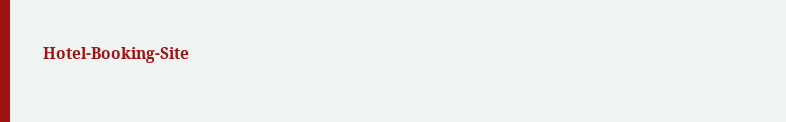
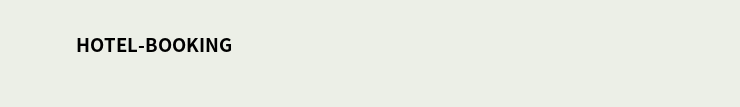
- Hotel-Booking-Site
+ HOTEL-BOOKING

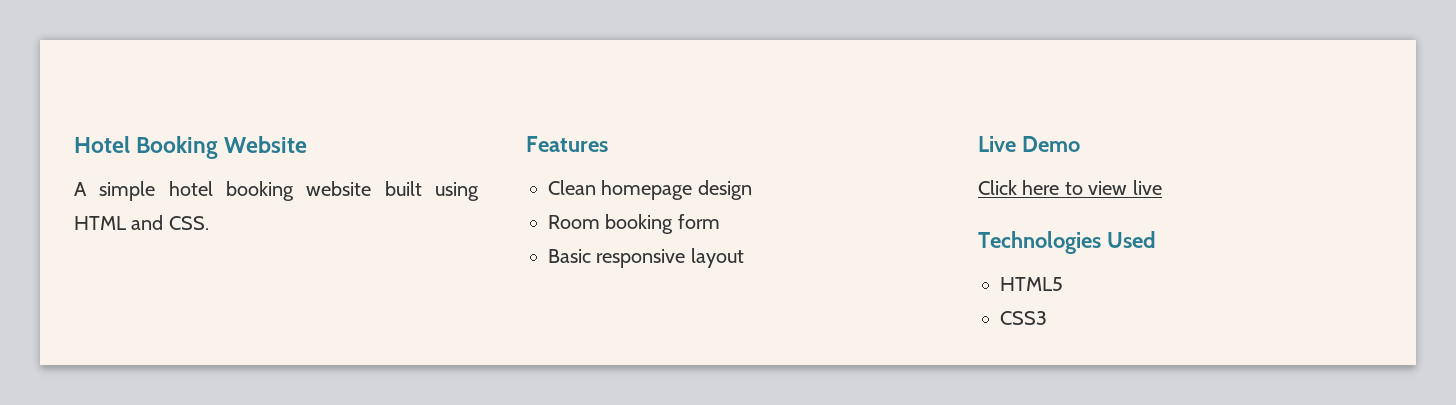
- HOTEL-BOOKING
+ Hotel Booking Website
+ A simple hotel booking website built using HTML and CSS.
+ Features
+ Clean homepage design
+ Room booking form
+ Basic responsive layout
+ Live Demo
+ Click here to view live
+ Technologies Used
+ HTML5
+ CSS3

